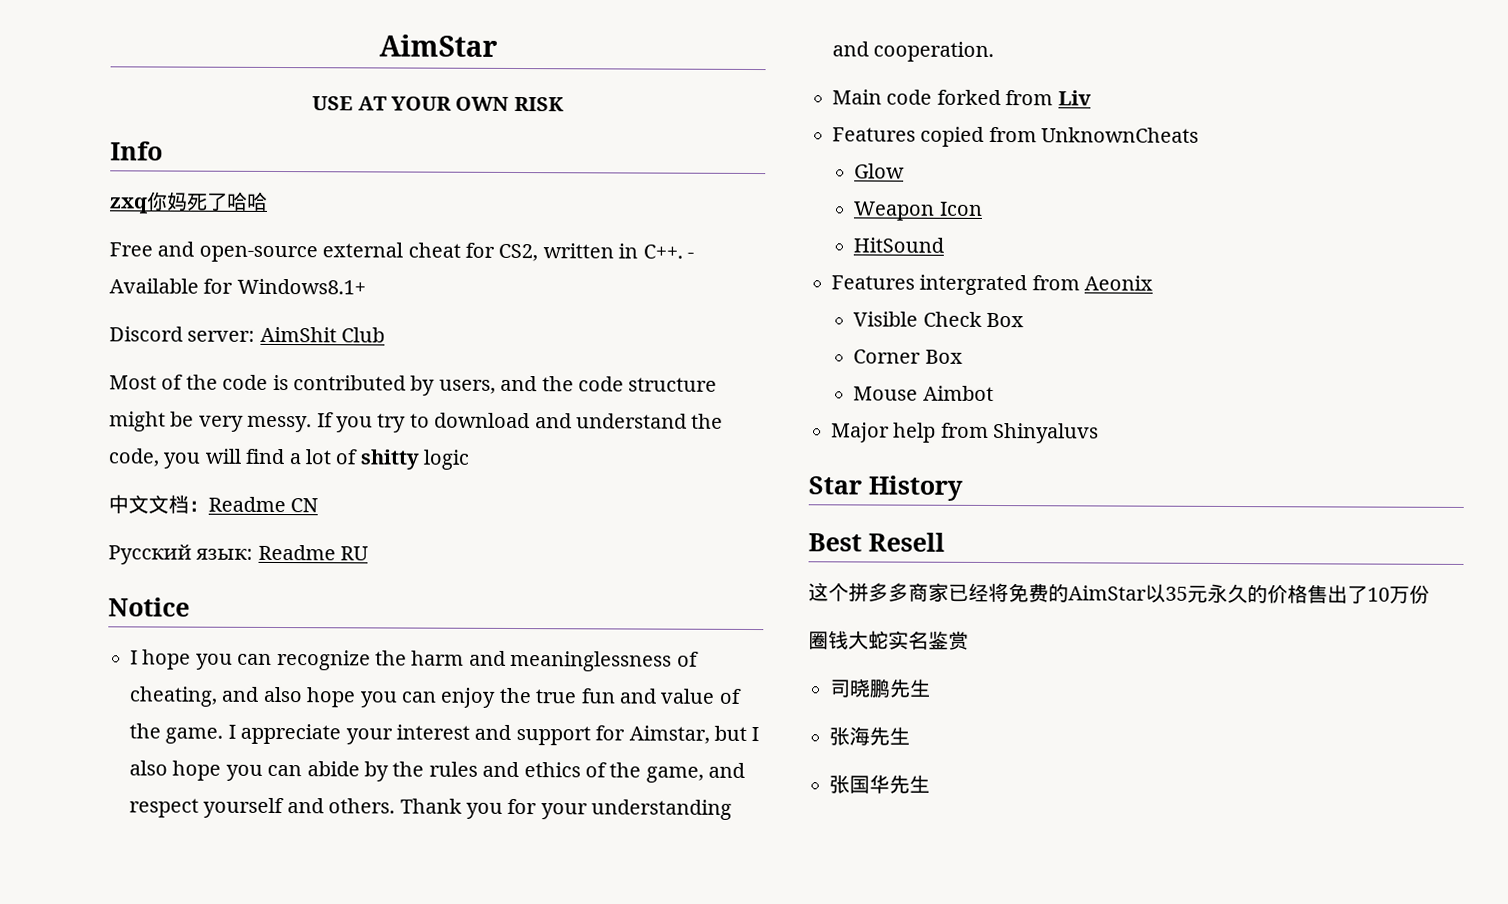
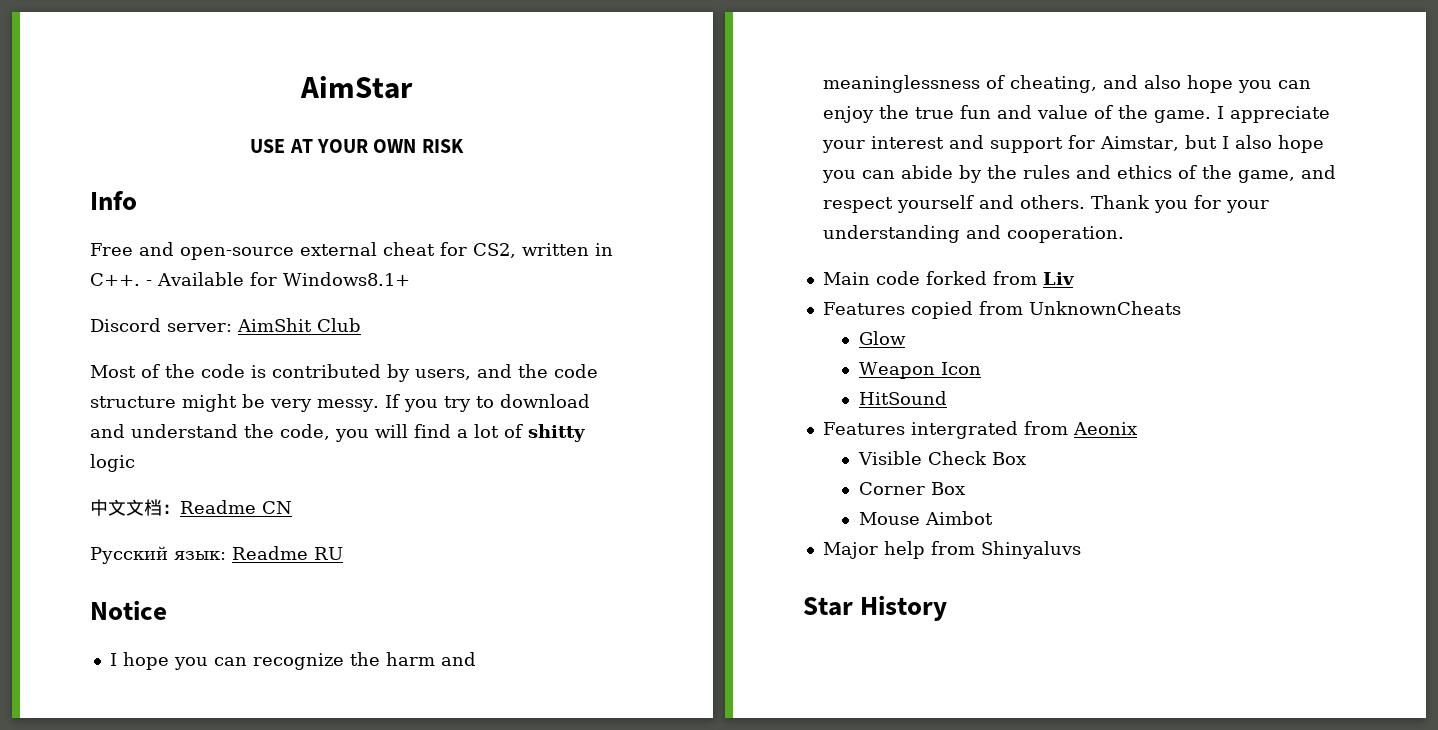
- zxq你妈死了哈哈
- Best Resell
- 这个拼多多商家已经将免费的AimStar以35元永久的价格售出了10万份
- 圈钱大蛇实名鉴赏
- 司晓鹏先生
- 张海先生
- 张国华先生

